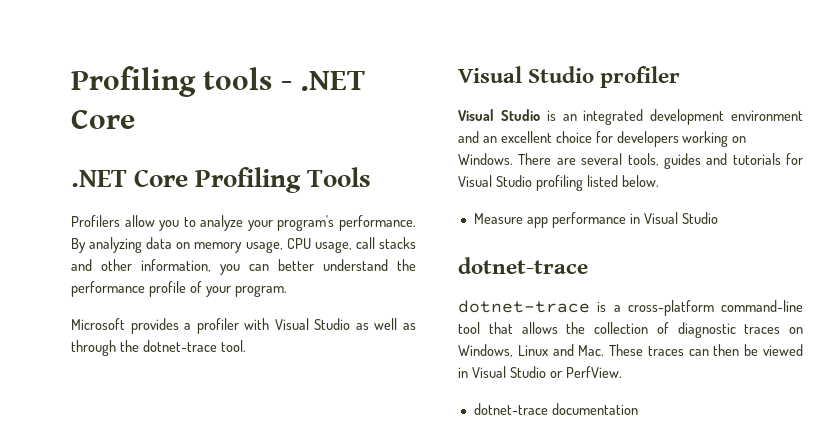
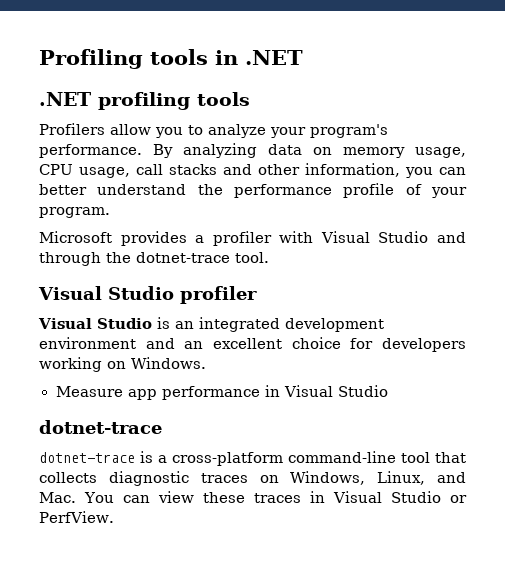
- Profiling tools - .NET Core
- .NET Core Profiling Tools
+ Profiling tools in .NET
+ .NET profiling tools
- Microsoft provides a profiler with Visual Studio as well as through the dotnet-trace tool.
+ Microsoft provides a profiler with Visual Studio and through the dotnet-trace tool.
- There are several tools, guides and tutorials for Visual Studio profiling listed below.
- dotnet-trace is a cross-platform command-line tool that allows the collection of diagnostic traces on Windows, Linux and Mac. These traces can then be viewed in Visual Studio or PerfView.
+ dotnet-trace is a cross-platform command-line tool that collects diagnostic traces on Windows, Linux, and Mac. You can view these traces in Visual Studio or PerfView.
- dotnet-trace documentation

